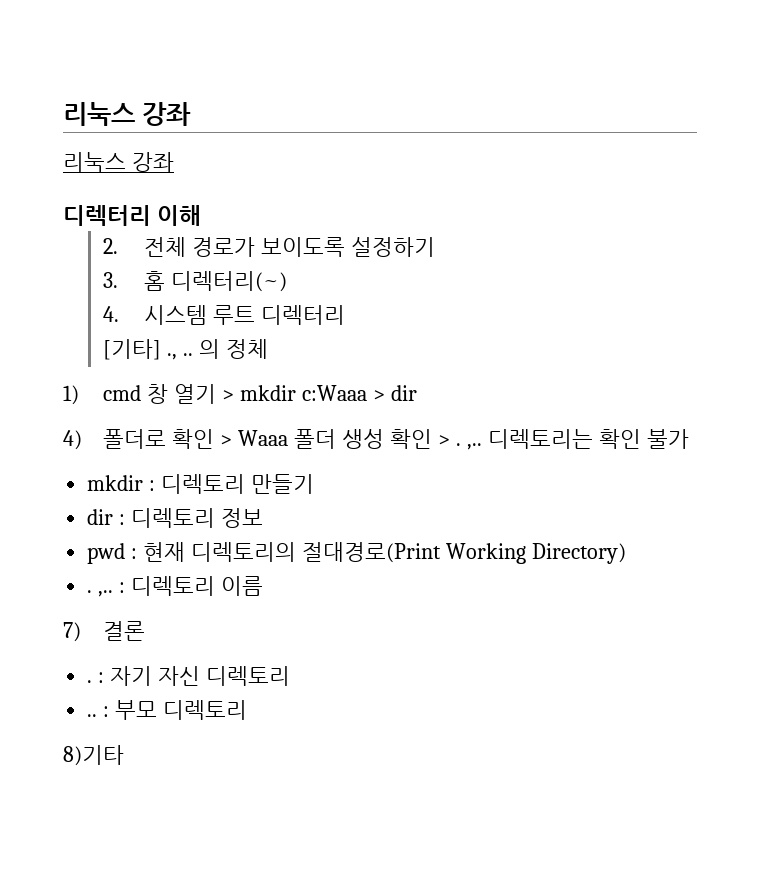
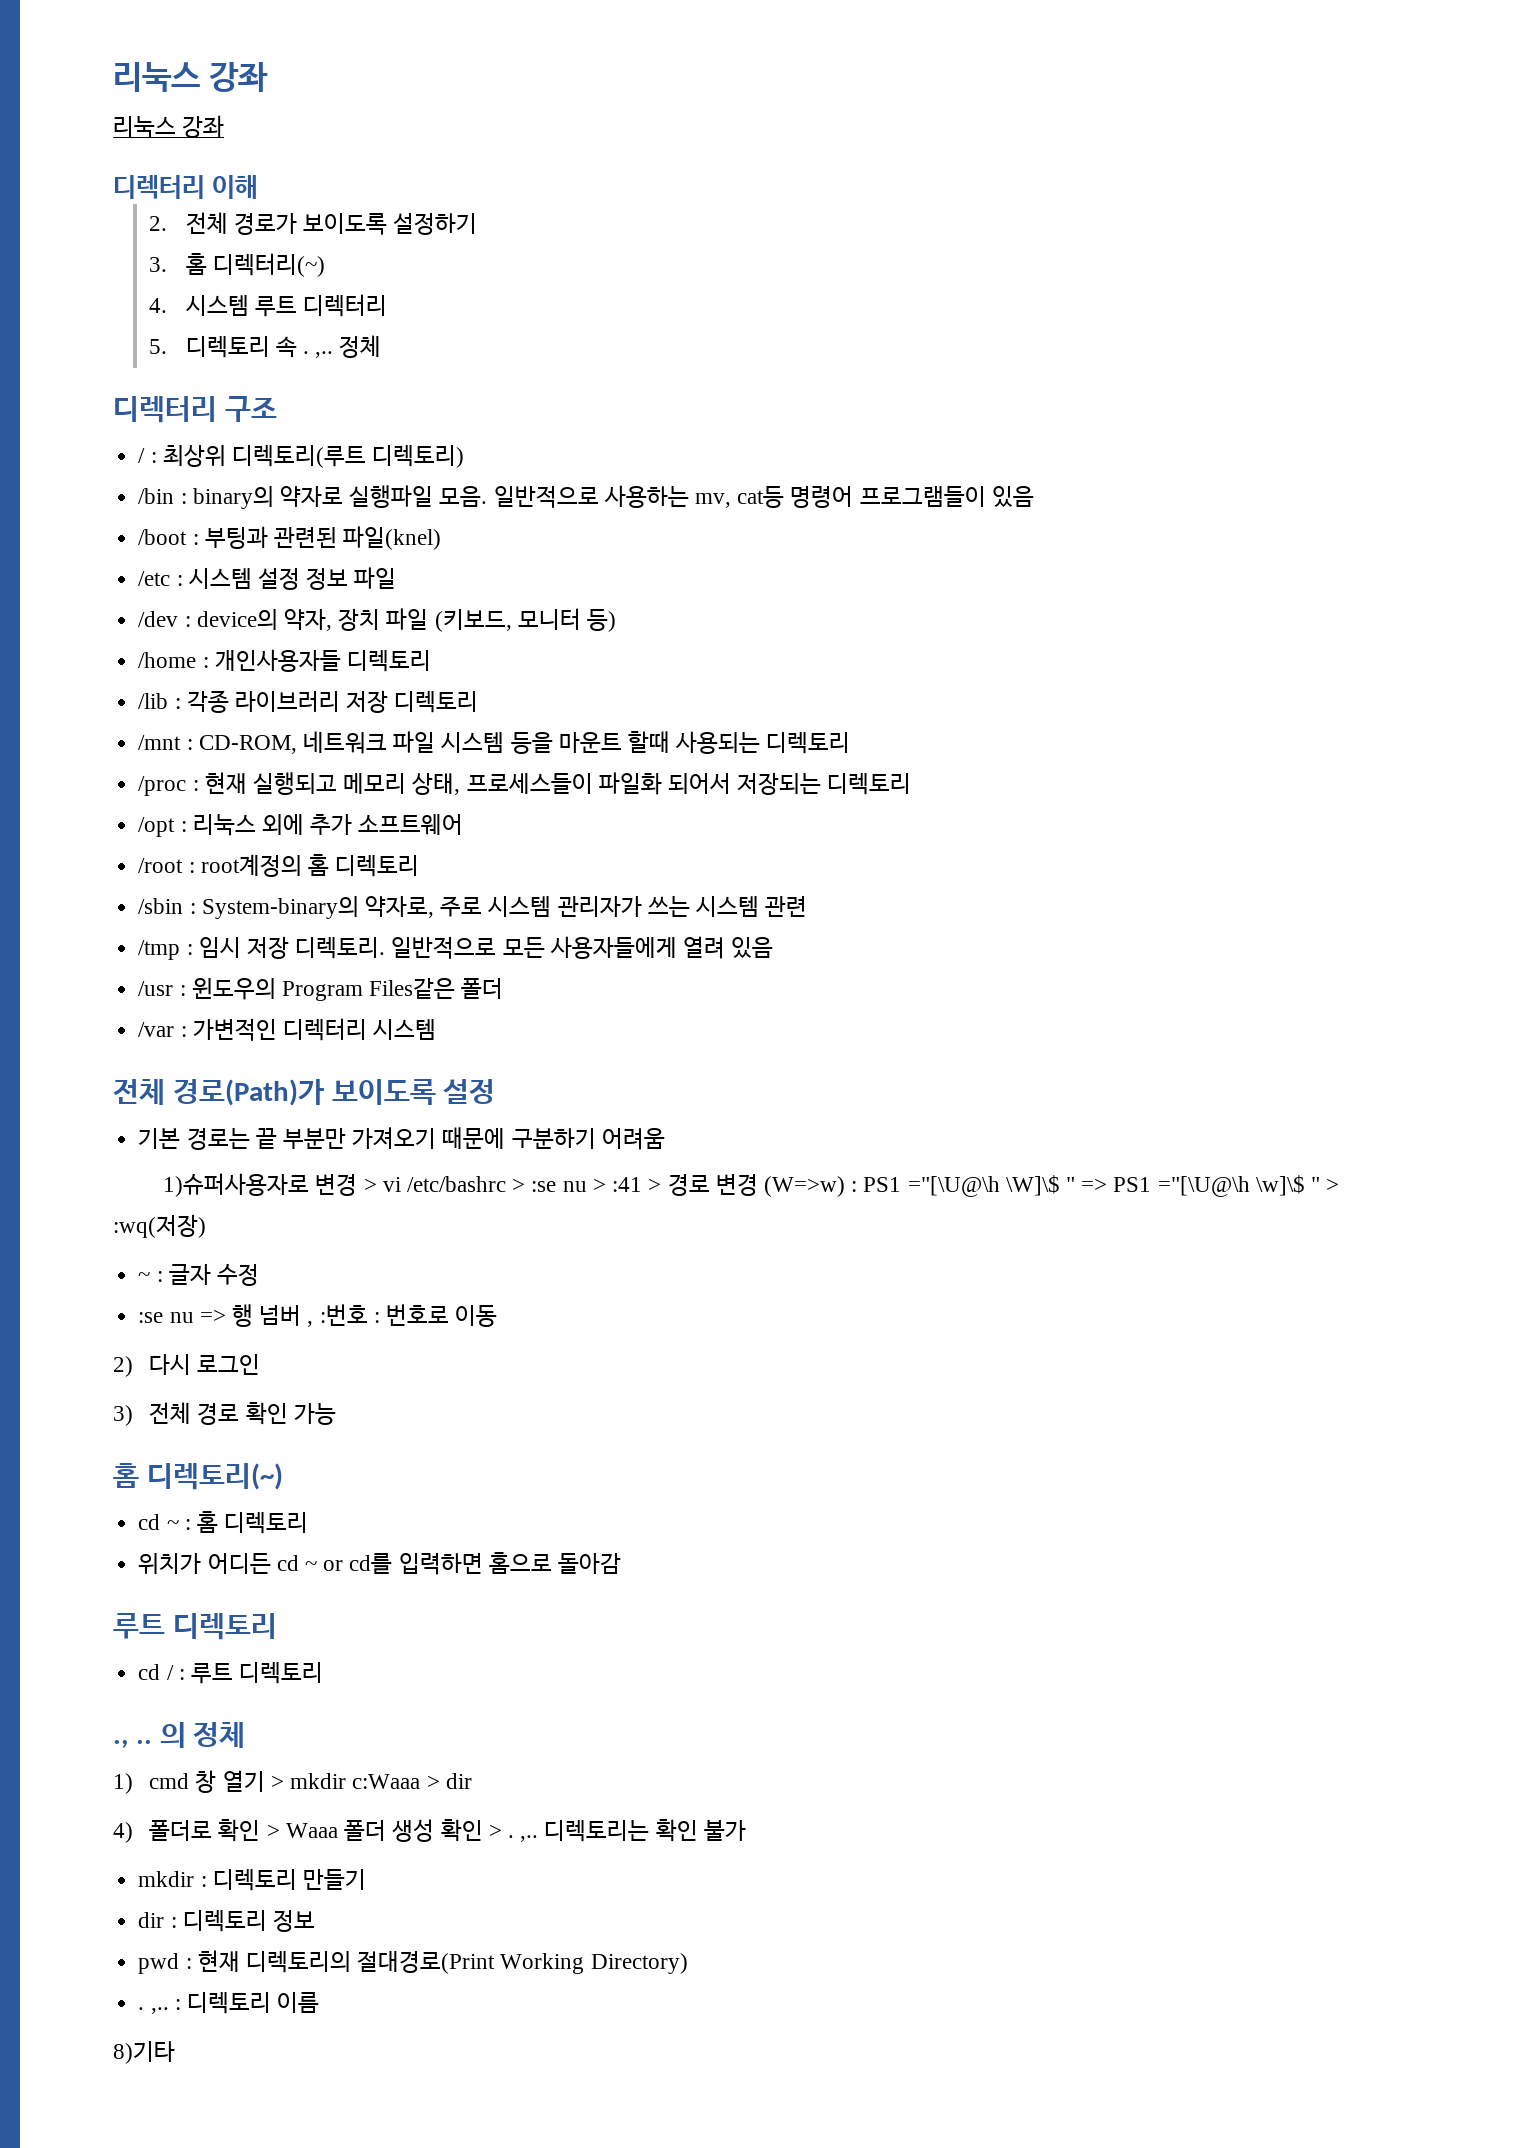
- [기타] ., ..
+ 5. 디렉토리 속 . ,.. 정체
+ 디렉터리 구조
+ / : 최상위 디렉토리(루트 디렉토리)
+ /bin : binary의 약자로 실행파일 모음. 일반적으로 사용하는 mv, cat등 명령어 프로그램들이 있음
+ /boot : 부팅과 관련된 파일(knel)
+ /etc : 시스템 설정 정보 파일
+ /dev : device의 약자, 장치 파일 (키보드, 모니터 등)
+ /home : 개인사용자들 디렉토리
+ /lib : 각종 라이브러리 저장 디렉토리
+ /mnt : CD-ROM, 네트워크 파일 시스템 등을 마운트 할때 사용되는 디렉토리
+ /proc : 현재 실행되고 메모리 상태, 프로세스들이 파일화 되어서 저장되는 디렉토리
+ /opt : 리눅스 외에 추가 소프트웨어
+ /root : root계정의 홈 디렉토리
+ /sbin : System-binary의 약자로, 주로 시스템 관리자가 쓰는 시스템 관련
+ /tmp : 임시 저장 디렉토리. 일반적으로 모든 사용자들에게 열려 있음
+ /usr : 윈도우의 Program Files같은 폴더
+ /var : 가변적인 디렉터리 시스템
+ 전체 경로(Path)가 보이도록 설정
+ 기본 경로는 끝 부분만 가져오기 때문에 구분하기 어려움
+ 1)슈퍼사용자로 변경 > vi /etc/bashrc > :se nu > :41 > 경로 변경 (W=>w) : PS1 ="[\U@\h \W]\$ " => PS1 ="[\U@\h \w]\$ " > :wq(저장)
+ ~ : 글자 수정
+ :se nu => 행 넘버 , :번호 : 번호로 이동
+ 2) 다시 로그인
+ 3) 전체 경로 확인 가능
+ 홈 디렉토리(~)
+ cd ~ : 홈 디렉토리
+ 위치가 어디든 cd ~ or cd를 입력하면 홈으로 돌아감
+ 루트 디렉토리
+ cd / : 루트 디렉토리
+ ., ..
- 7) 결론
- . : 자기 자신 디렉토리
- .. : 부모 디렉토리

